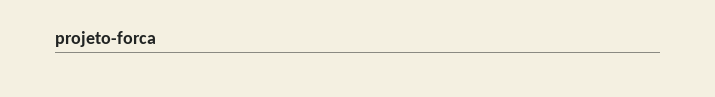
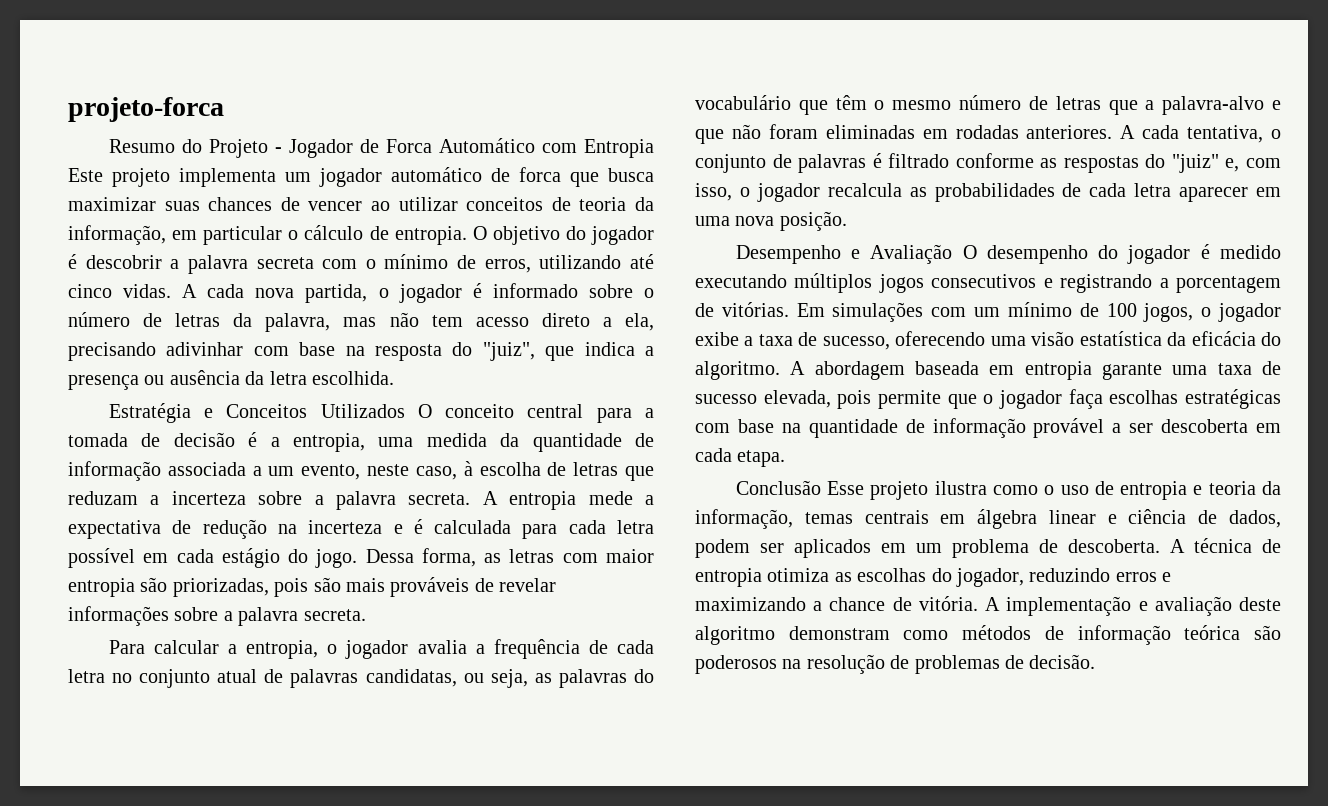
+ Resumo do Projeto - Jogador de Forca Automático com Entropia Este projeto implementa um jogador automático de forca que busca maximizar suas chances de vencer ao utilizar conceitos de teoria da informação, em particular o cálculo de entropia. O objetivo do jogador é descobrir a palavra secreta com o mínimo de erros, utilizando até cinco vidas. A cada nova partida, o jogador é informado sobre o número de letras da palavra, mas não tem acesso direto a ela, precisando adivinhar com base na resposta do "juiz", que indica a presença ou ausência da letra escolhida.
+ Estratégia e Conceitos Utilizados O conceito central para a tomada de decisão é a entropia, uma medida da quantidade de informação associada a um evento, neste caso, à escolha de letras que reduzam a incerteza sobre a palavra secreta. A entropia mede a expectativa de redução na incerteza e é calculada para cada letra possível em cada estágio do jogo. Dessa forma, as letras com maior entropia são priorizadas, pois são mais prováveis de revelar informações sobre a palavra secreta.
+ Para calcular a entropia, o jogador avalia a frequência de cada letra no conjunto atual de palavras candidatas, ou seja, as palavras do vocabulário que têm o mesmo número de letras que a palavra-alvo e que não foram eliminadas em rodadas anteriores. A cada tentativa, o conjunto de palavras é filtrado conforme as respostas do "juiz" e, com isso, o jogador recalcula as probabilidades de cada letra aparecer em uma nova posição.
+ Desempenho e Avaliação O desempenho do jogador é medido executando múltiplos jogos consecutivos e registrando a porcentagem de vitórias. Em simulações com um mínimo de 100 jogos, o jogador exibe a taxa de sucesso, oferecendo uma visão estatística da eficácia do algoritmo. A abordagem baseada em entropia garante uma taxa de sucesso elevada, pois permite que o jogador faça escolhas estratégicas com base na quantidade de informação provável a ser descoberta em cada etapa.
+ Conclusão Esse projeto ilustra como o uso de entropia e teoria da informação, temas centrais em álgebra linear e ciência de dados, podem ser aplicados em um problema de descoberta. A técnica de entropia otimiza as escolhas do jogador, reduzindo erros e maximizando a chance de vitória. A implementação e avaliação deste algoritmo demonstram como métodos de informação teórica são poderosos na resolução de problemas de decisão.

